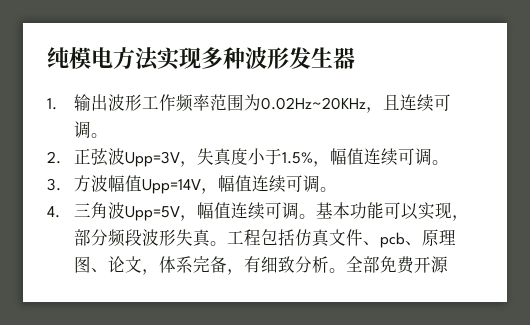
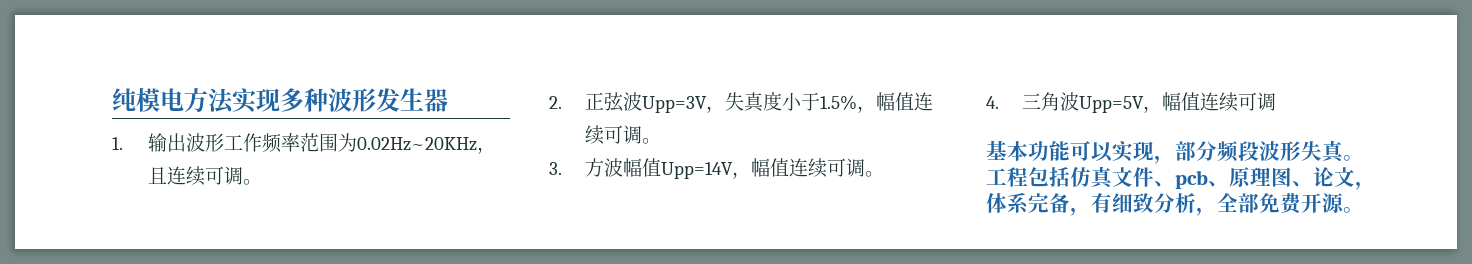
- 4.三角波Upp=5V，幅值连续可调。基本功能可以实现，部分频段波形失真。
+ 4.三角波Upp=5V，幅值连续可调
+ 基本功能可以实现，部分频段波形失真。
- 工程包括仿真文件、pcb、原理图、论文，体系完备，有细致分析。全部免费开源
+ 工程包括仿真文件、pcb、原理图、论文，体系完备，有细致分析，全部免费开源。

